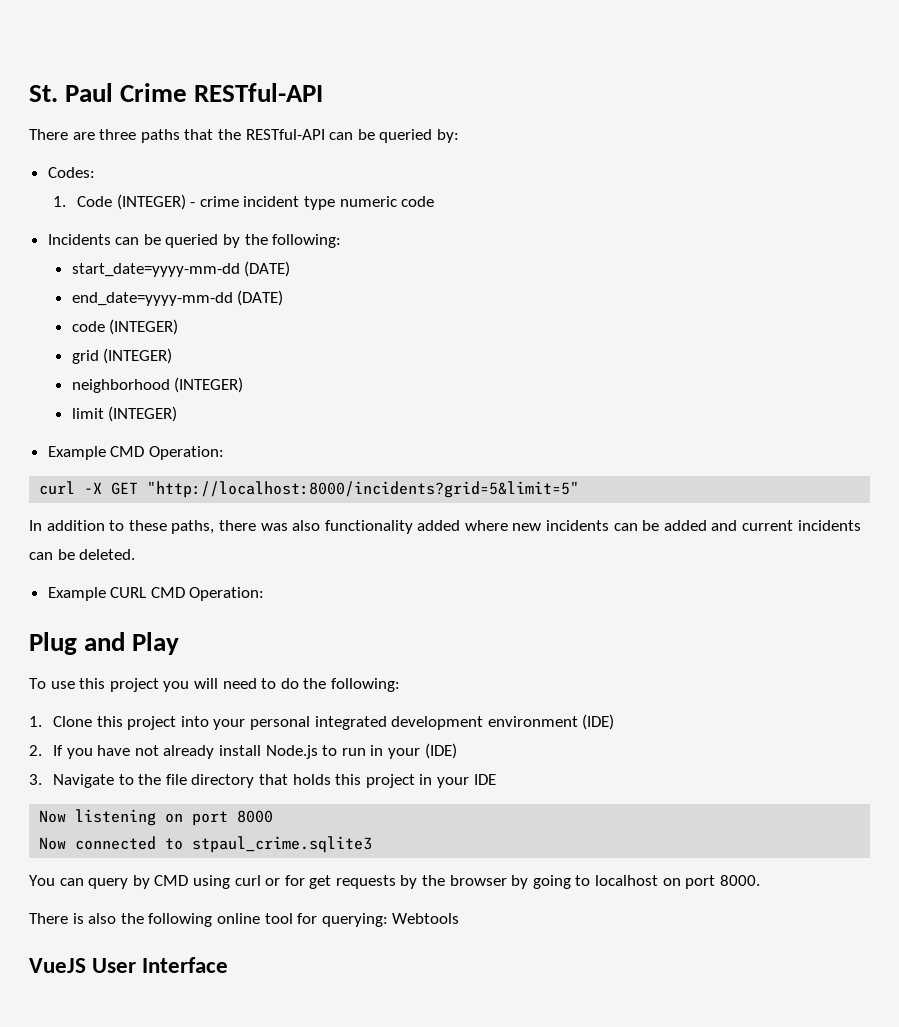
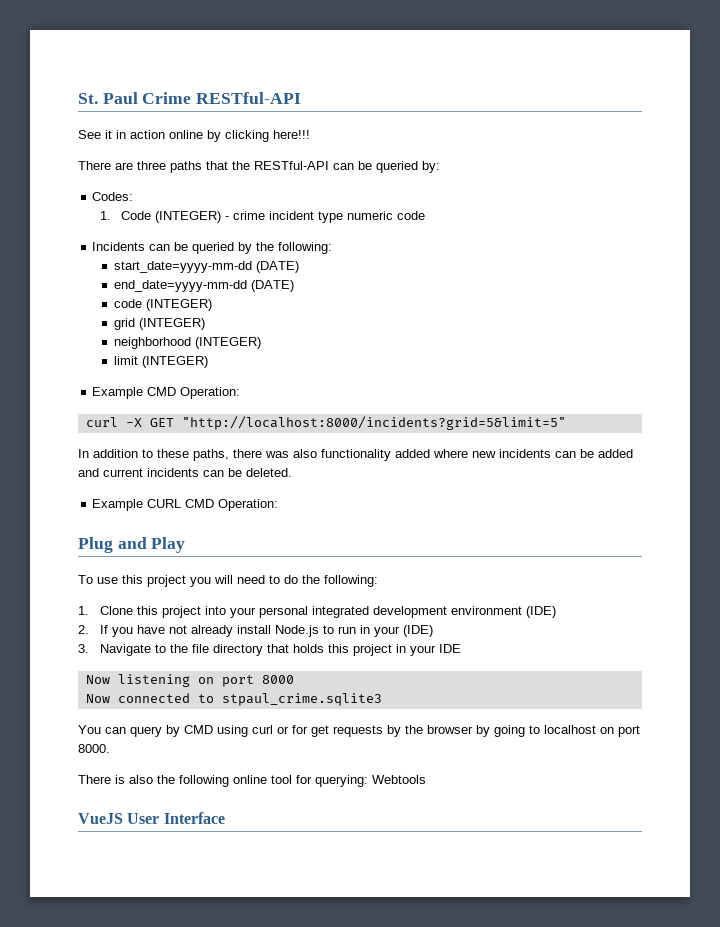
+ See it in action online by clicking here!!!

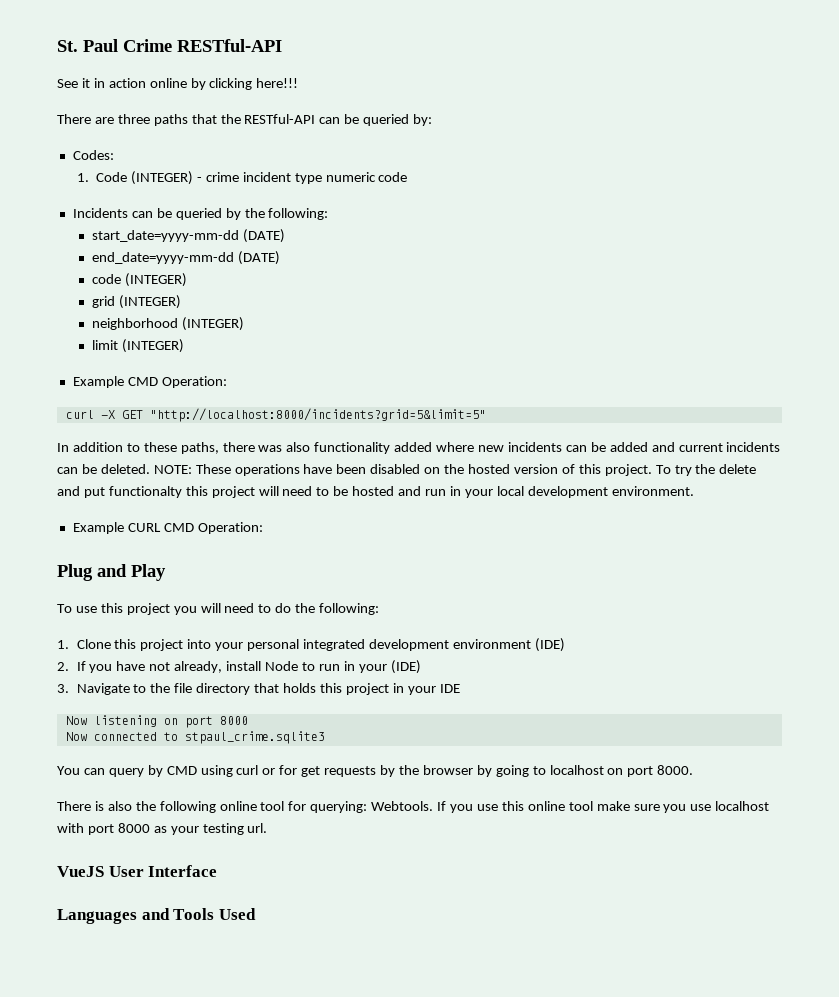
+ NOTE: These operations have been disabled on the hosted version of this project. To try the delete and put functionalty this project will need to be hosted and run in your local development environment.
- 2. If you have not already install Node.js to run in your (IDE)
+ 2. If you have not already, install Node to run in your (IDE)
- There is also the following online tool for querying: Webtools
+ There is also the following online tool for querying: Webtools. If you use this online tool make sure you use localhost with port 8000 as your testing url.
+ Languages and Tools Used

